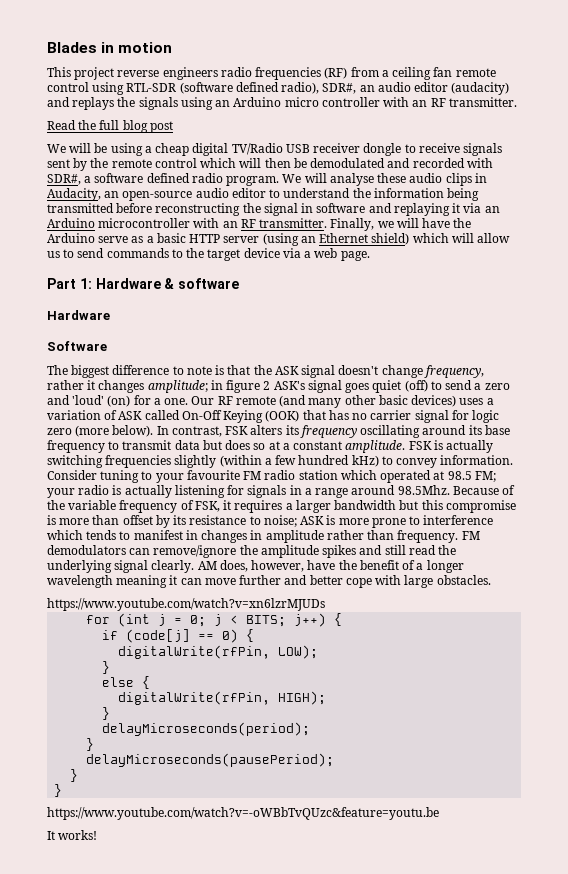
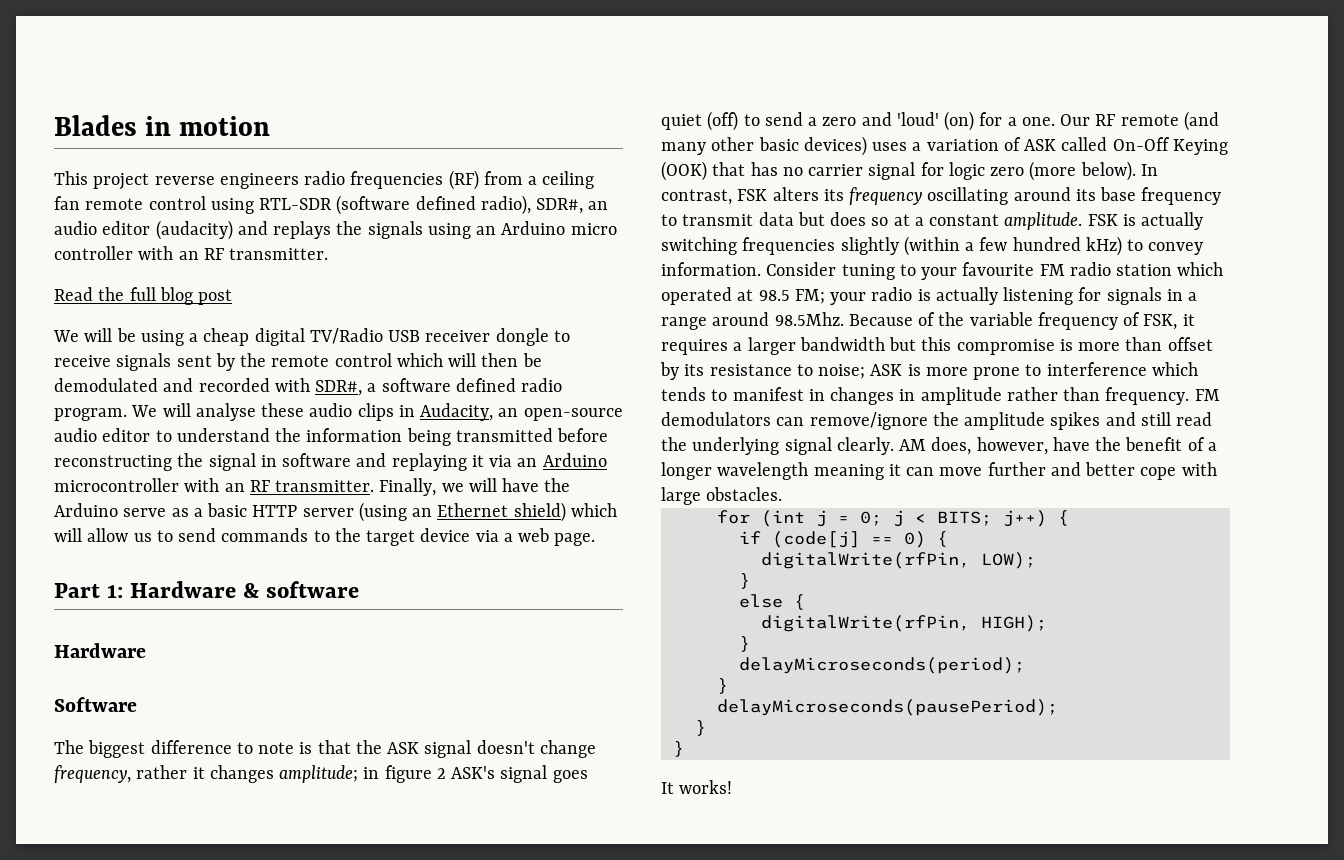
- https://www.youtube.com/watch?v=xn6lzrMJUDs
- https://www.youtube.com/watch?v=-oWBbTvQUzc&feature=youtu.be

